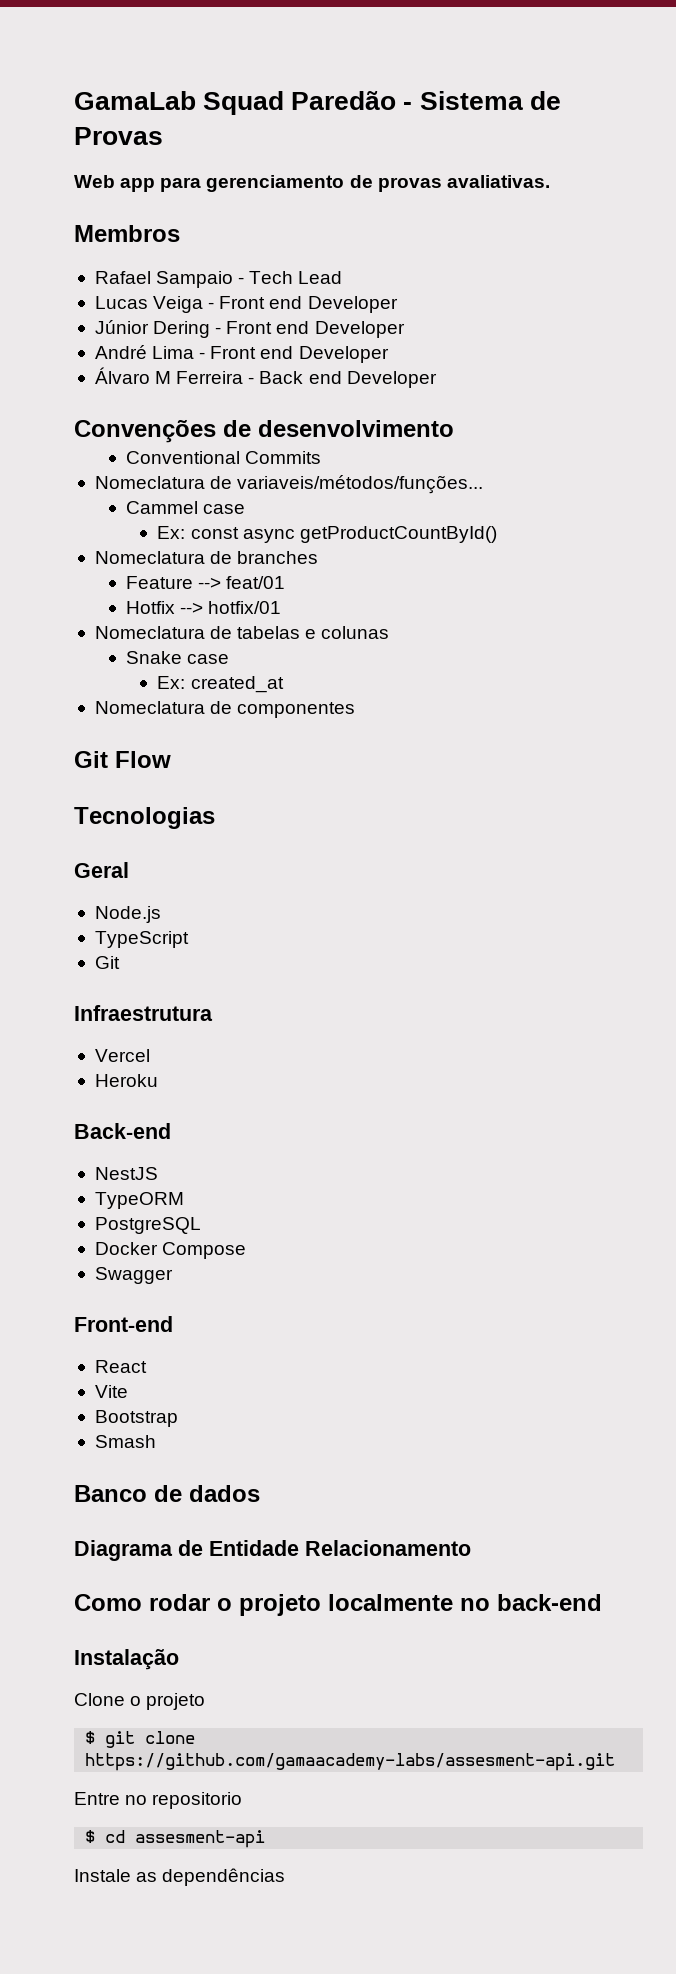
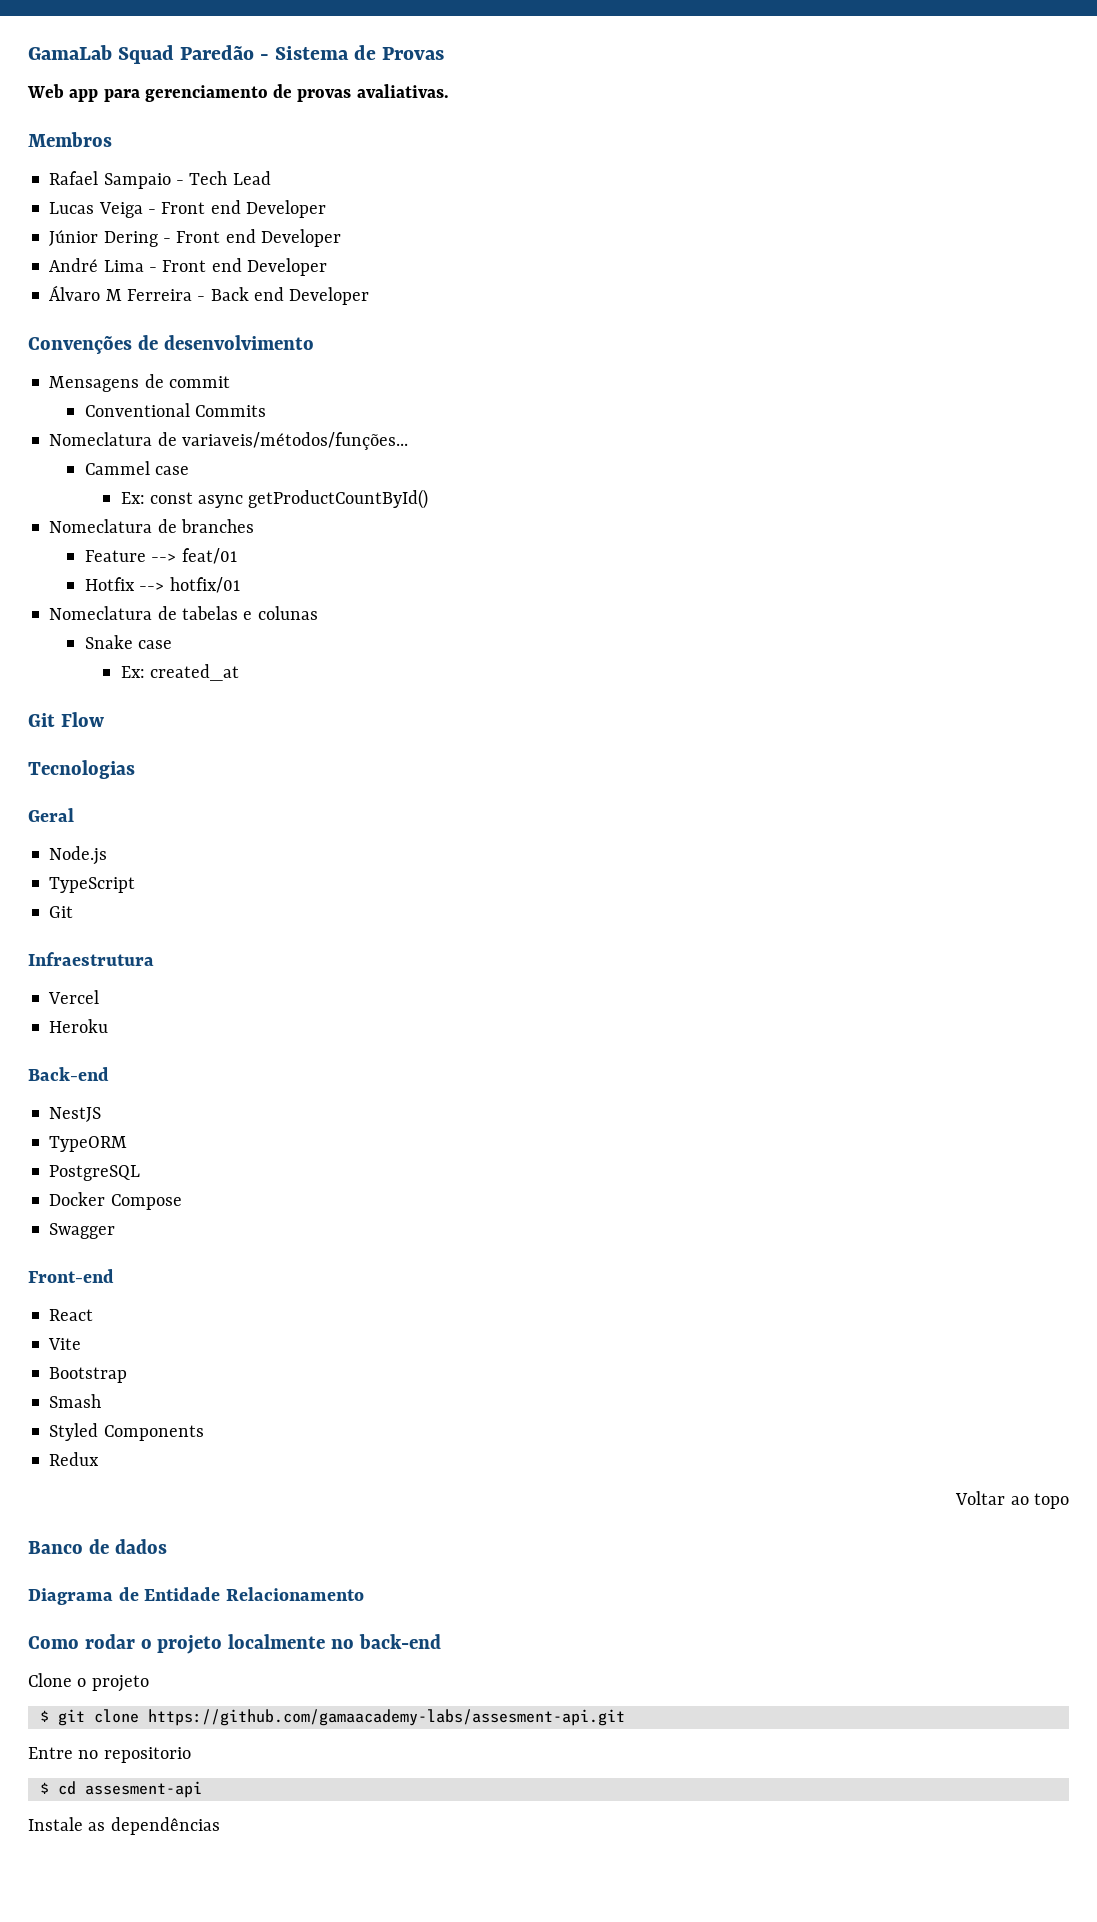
+ Mensagens de commit
- Nomeclatura de componentes
+ Styled Components
+ Redux
+ Voltar ao topo
- Instalação

